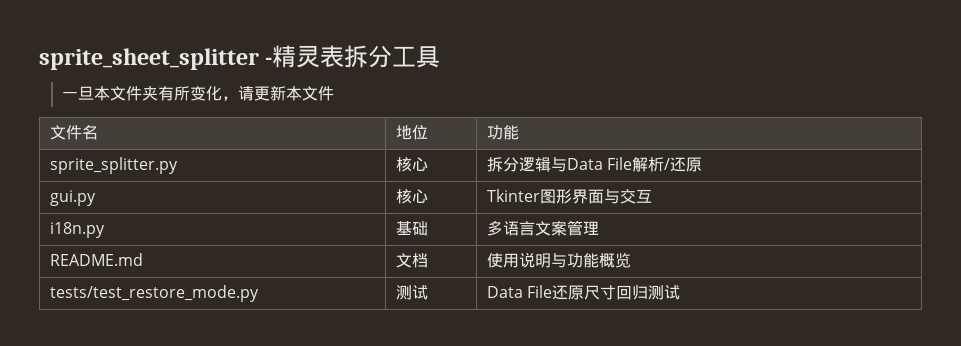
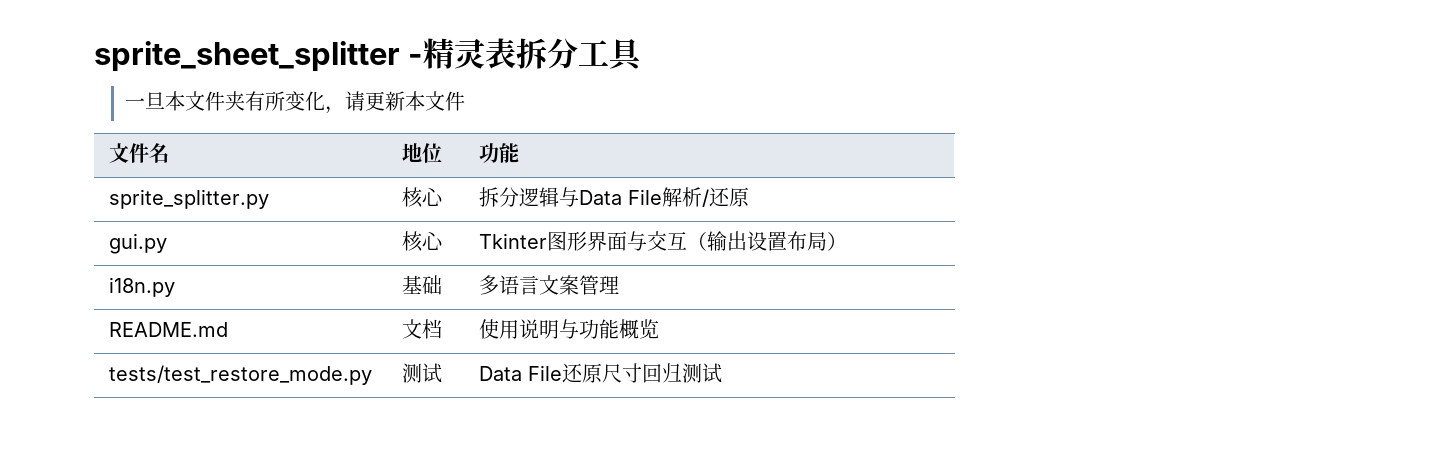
- gui.py | 核心 | Tkinter图形界面与交互
+ gui.py | 核心 | Tkinter图形界面与交互（输出设置布局）

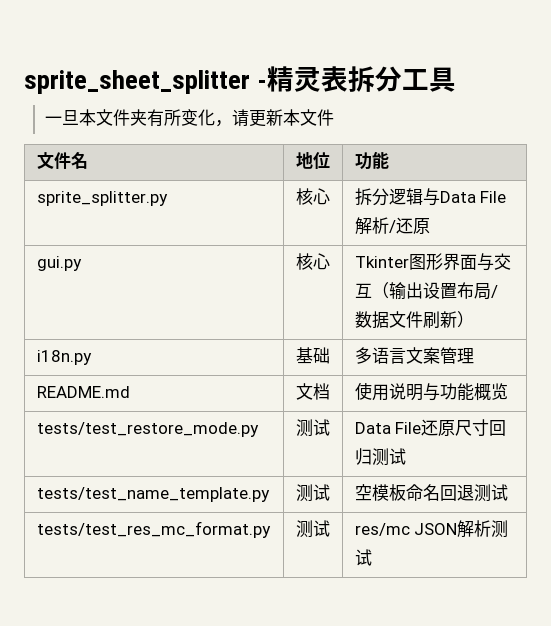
- gui.py | 核心 | Tkinter图形界面与交互（输出设置布局）
+ gui.py | 核心 | Tkinter图形界面与交互（输出设置布局/数据文件刷新）
+ tests/test_name_template.py | 测试 | 空模板命名回退测试
+ tests/test_res_mc_format.py | 测试 | res/mc JSON解析测试

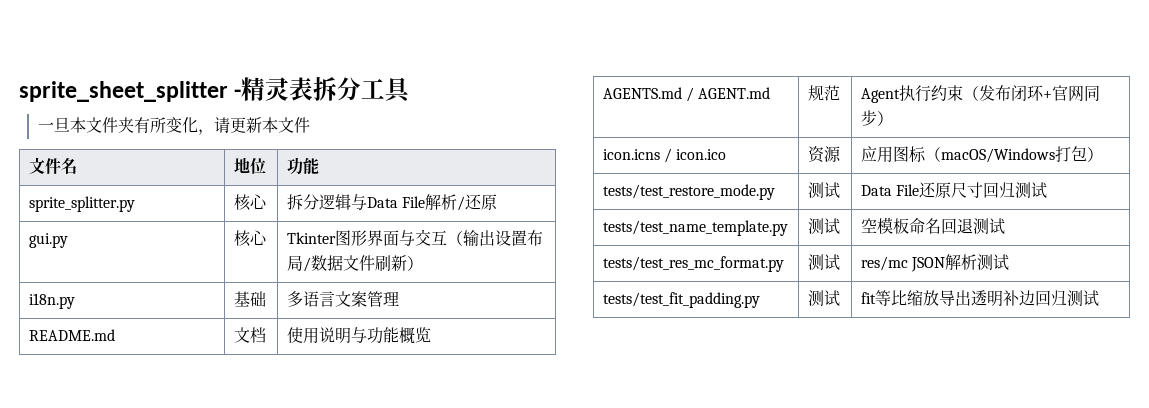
+ AGENTS.md / AGENT.md | 规范 | Agent执行约束（发布闭环+官网同步）
+ icon.icns / icon.ico | 资源 | 应用图标（macOS/Windows打包）
+ tests/test_fit_padding.py | 测试 | fit等比缩放导出透明补边回归测试

